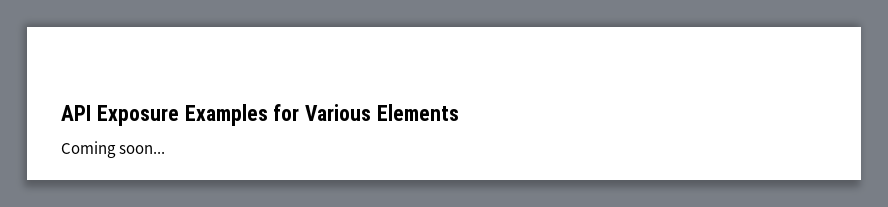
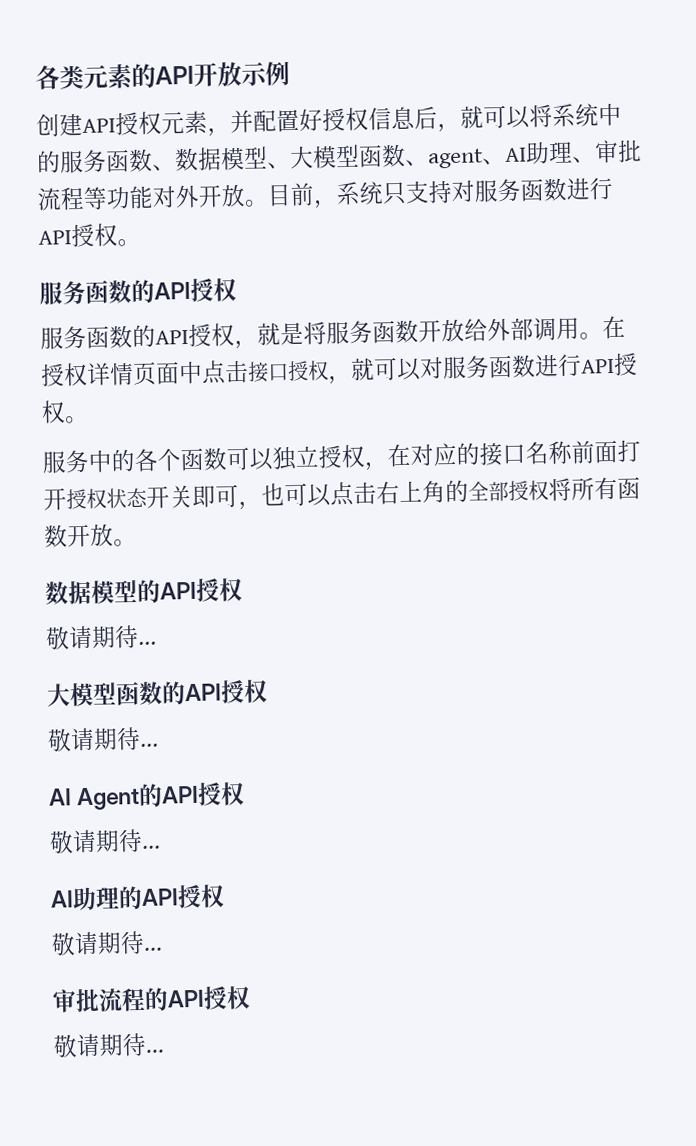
- API Exposure Examples for Various Elements
- Coming soon...
+ 各类元素的API开放示例
+ 创建API授权元素，并配置好授权信息后，就可以将系统中的服务函数、数据模型、大模型函数、agent、AI助理、审批流程等功能对外开放。目前，系统只支持对服务函数进行API授权。
+ 服务函数的API授权
+ 服务函数的API授权，就是将服务函数开放给外部调用。在授权详情页面中点击接口授权，就可以对服务函数进行API授权。
+ 服务中的各个函数可以独立授权，在对应的接口名称前面打开授权状态开关即可，也可以点击右上角的全部授权将所有函数开放。
+ 数据模型的API授权
+ 敬请期待...
+ 大模型函数的API授权
+ 敬请期待...
+ AI Agent的API授权
+ 敬请期待...
+ AI助理的API授权
+ 敬请期待...
+ 审批流程的API授权
+ 敬请期待...

